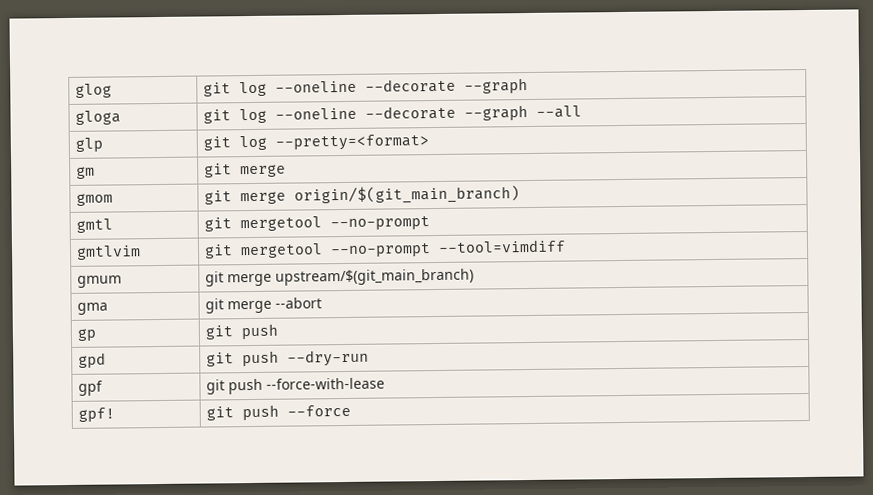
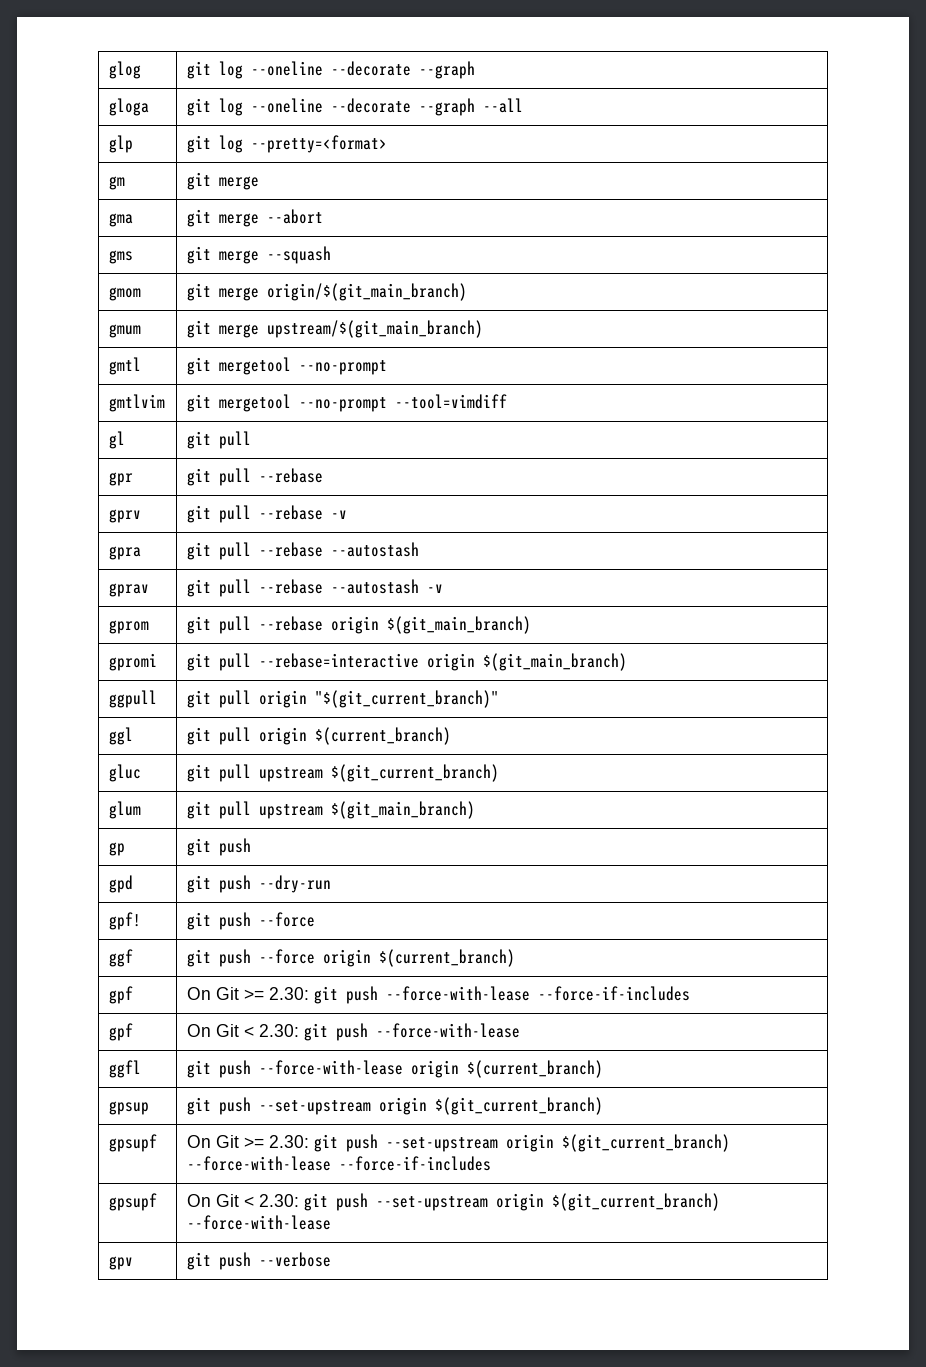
+ gma | git merge --abort
+ gms | git merge --squash
+ gmum | git merge upstream/$(git_main_branch)
- gmum | git merge upstream/$(git_main_branch)
- gma | git merge --abort
+ gl | git pull
+ gpr | git pull --rebase
+ gprv | git pull --rebase -v
+ gpra | git pull --rebase --autostash
+ gprav | git pull --rebase --autostash -v
+ gprom | git pull --rebase origin $(git_main_branch)
+ gpromi | git pull --rebase=interactive origin $(git_main_branch)
+ ggpull | git pull origin "$(git_current_branch)"
+ ggl | git pull origin $(current_branch)
+ gluc | git pull upstream $(git_current_branch)
+ glum | git pull upstream $(git_main_branch)
- gpf | git push --force-with-lease
+ ggf | git push --force origin $(current_branch)
+ gpf | On Git >= 2.30: git push --force-with-lease --force-if-includes
+ gpf | On Git < 2.30: git push --force-with-lease
+ ggfl | git push --force-with-lease origin $(current_branch)
+ gpsup | git push --set-upstream origin $(git_current_branch)
+ gpsupf | On Git >= 2.30: git push --set-upstream origin $(git_current_branch) --force-with-lease --force-if-includes
+ gpsupf | On Git < 2.30: git push --set-upstream origin $(git_current_branch) --force-with-lease
+ gpv | git push --verbose

